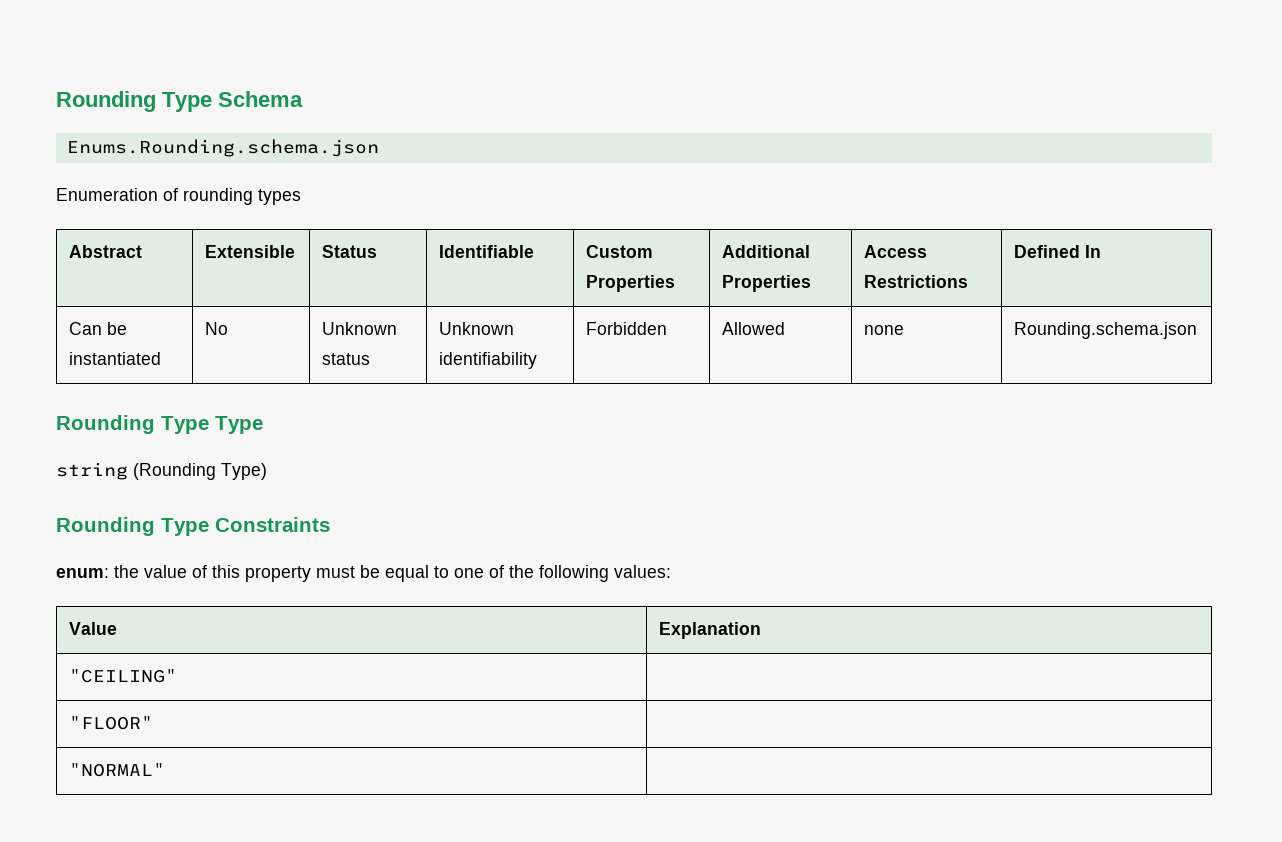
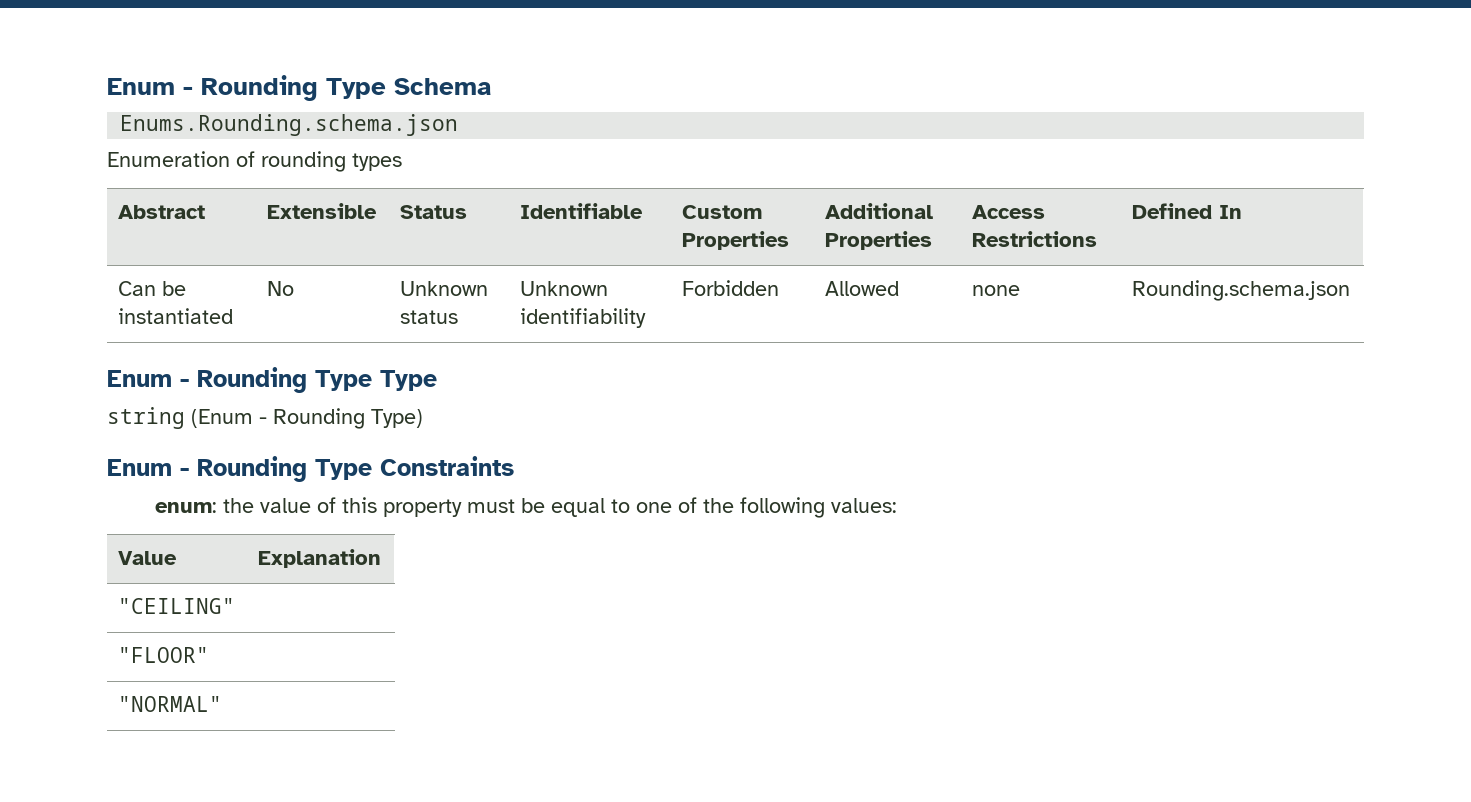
- Rounding Type Schema
+ Enum - Rounding Type Schema
- Rounding Type Type
+ Enum - Rounding Type Type
- string (Rounding Type)
+ string (Enum - Rounding Type)
- Rounding Type Constraints
+ Enum - Rounding Type Constraints

